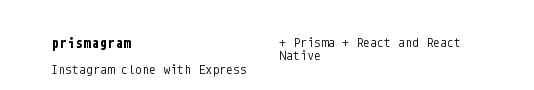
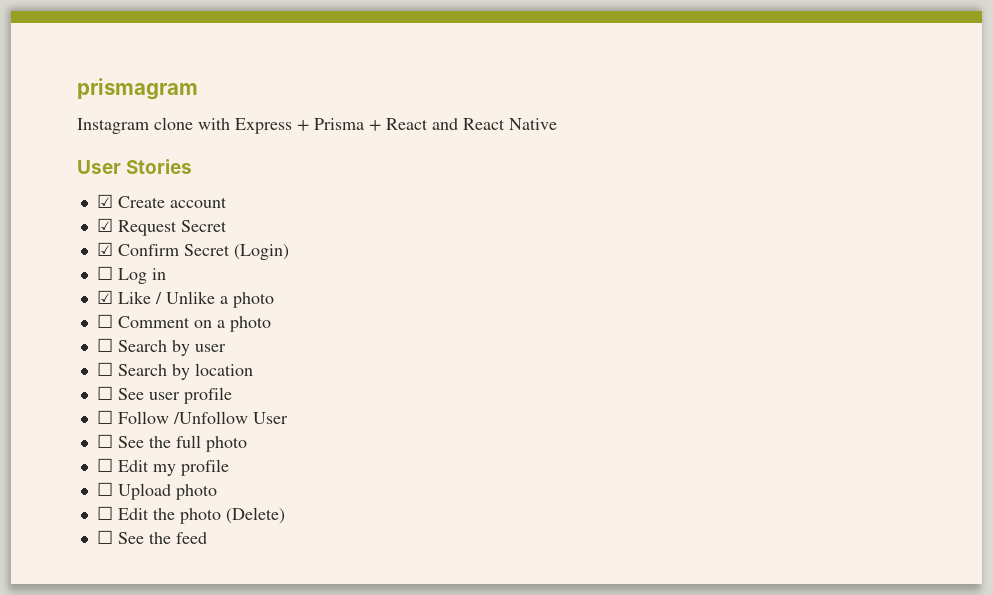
+ User Stories
+ ☑ Create account
+ ☑ Request Secret
+ ☑ Confirm Secret (Login)
+ ☐ Log in
+ ☑ Like / Unlike a photo
+ ☐ Comment on a photo
+ ☐ Search by user
+ ☐ Search by location
+ ☐ See user profile
+ ☐ Follow /Unfollow User
+ ☐ See the full photo
+ ☐ Edit my profile
+ ☐ Upload photo
+ ☐ Edit the photo (Delete)
+ ☐ See the feed

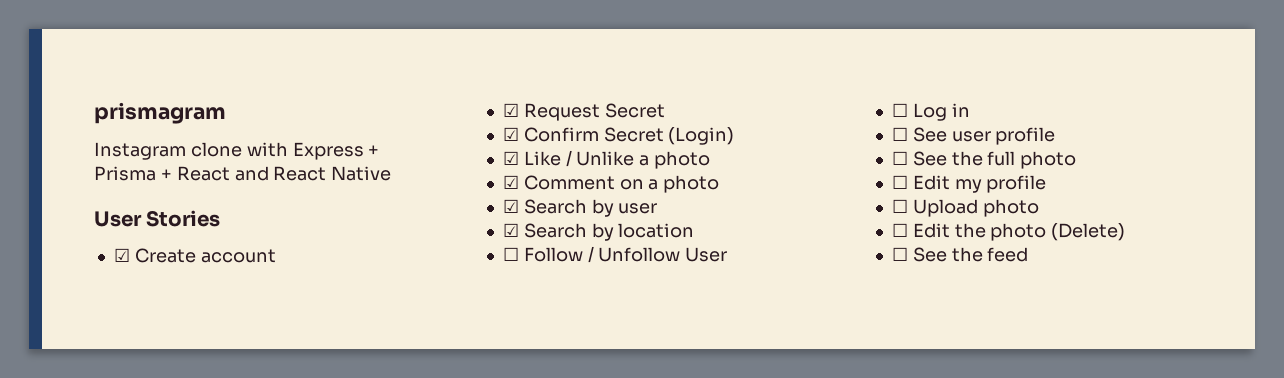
- ☐ Log in
- ☐ Comment on a photo
+ ☑ Comment on a photo
- ☐ Search by user
+ ☑ Search by user
- ☐ Search by location
+ ☑ Search by location
+ ☐ Follow / Unfollow User
+ ☐ Log in
- ☐ Follow /Unfollow User

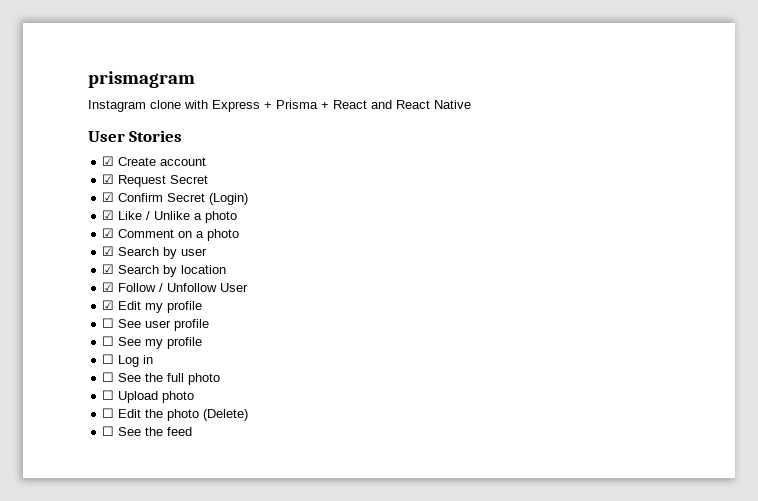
- ☐ Follow / Unfollow User
+ ☑ Follow / Unfollow User
- ☐ Log in
+ ☑ Edit my profile
+ ☐ See my profile
+ ☐ Log in
- ☐ Edit my profile

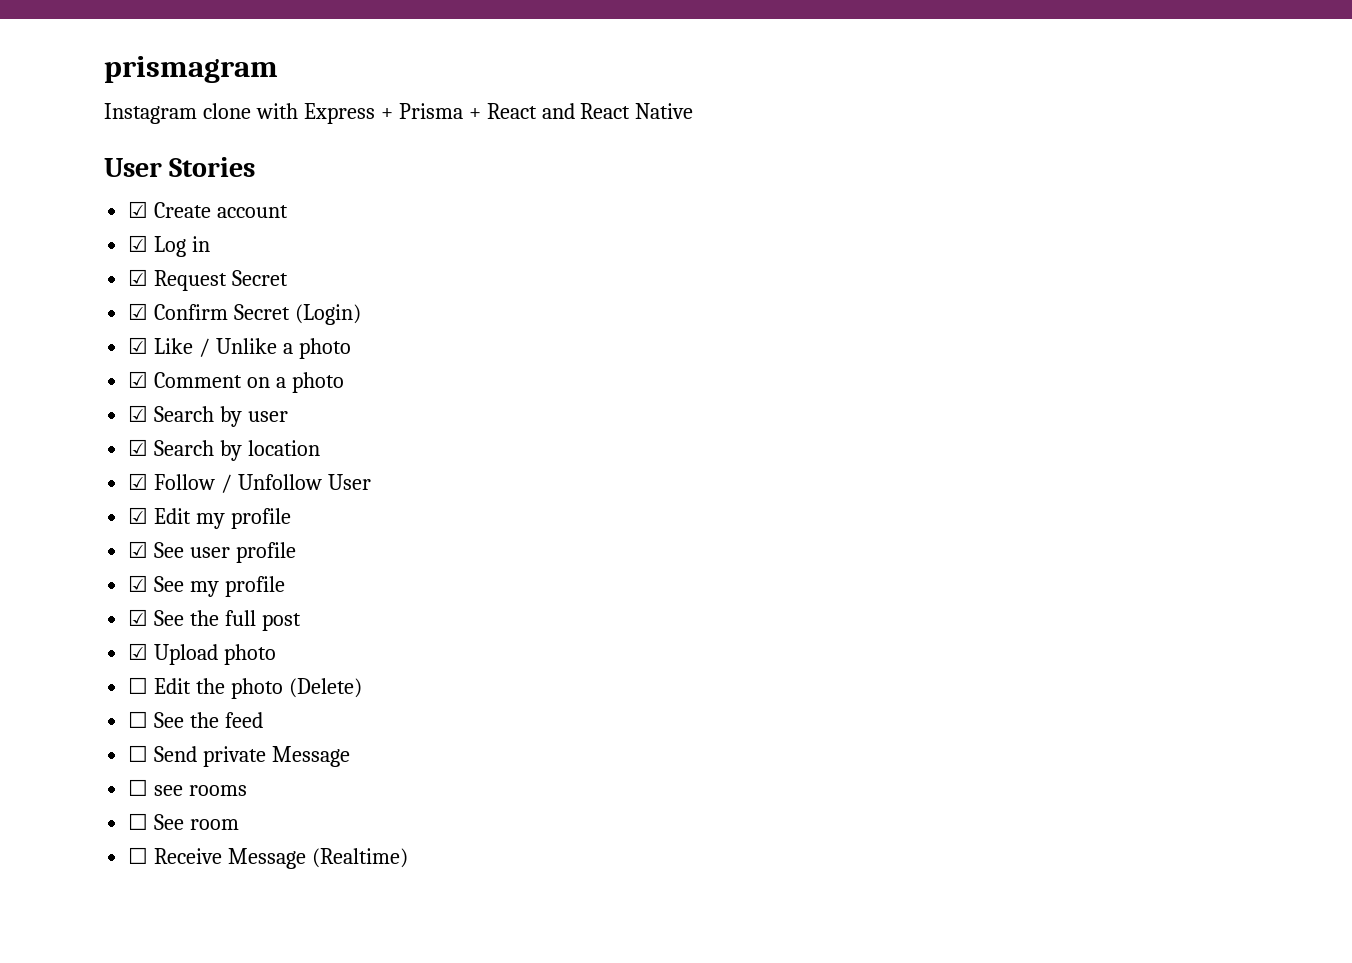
+ ☑ Log in
- ☐ See user profile
+ ☑ See user profile
- ☐ See my profile
+ ☑ See my profile
- ☐ Log in
- ☐ See the full photo
- ☐ Upload photo
+ ☑ See the full post
+ ☑ Upload photo
+ ☐ Send private Message
+ ☐ see rooms
+ ☐ See room
+ ☐ Receive Message (Realtime)

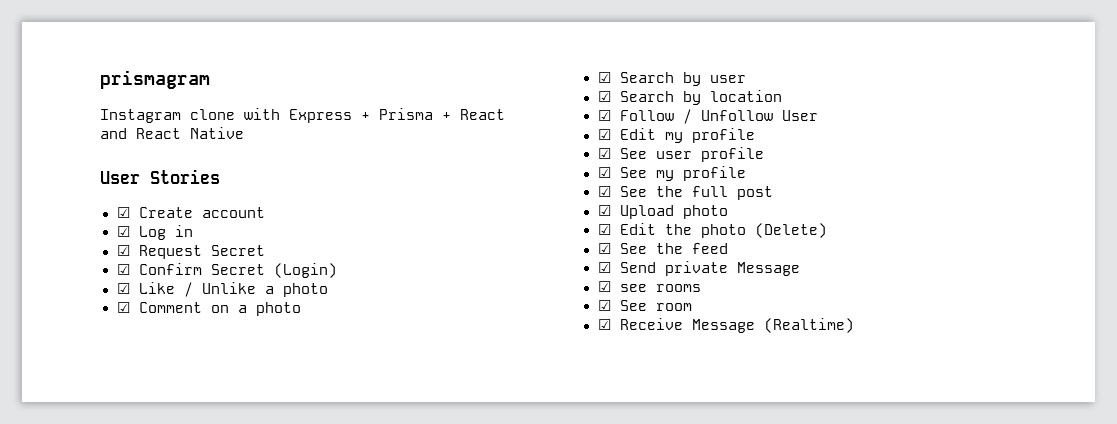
- ☐ Edit the photo (Delete)
+ ☑ Edit the photo (Delete)
- ☐ See the feed
+ ☑ See the feed
- ☐ Send private Message
+ ☑ Send private Message
- ☐ see rooms
+ ☑ see rooms
- ☐ See room
+ ☑ See room
- ☐ Receive Message (Realtime)
+ ☑ Receive Message (Realtime)

